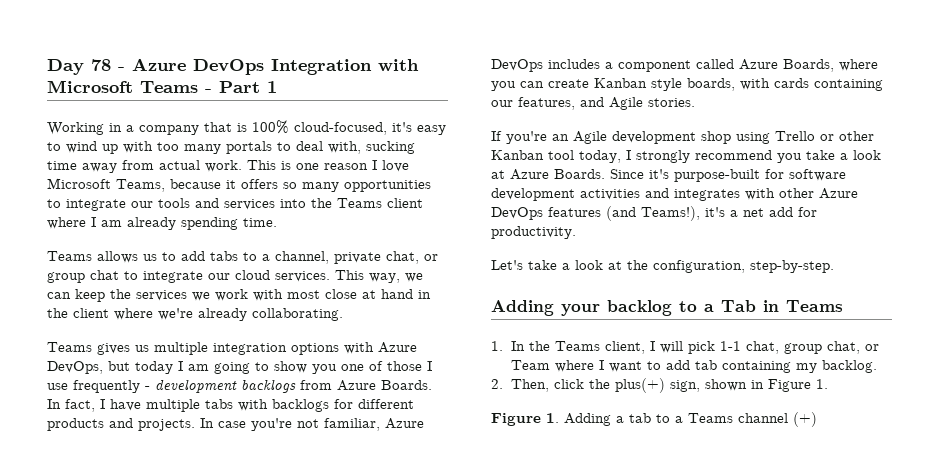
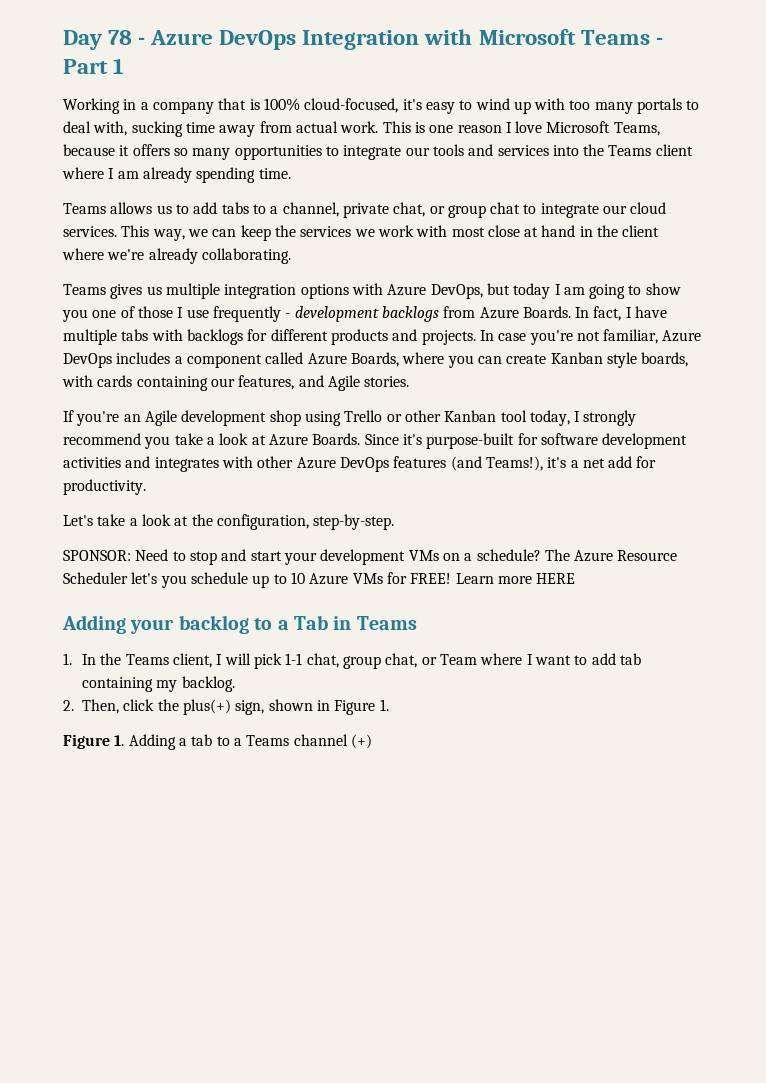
+ SPONSOR: Need to stop and start your development VMs on a schedule? The Azure Resource Scheduler let's you schedule up to 10 Azure VMs for FREE! Learn more HERE

